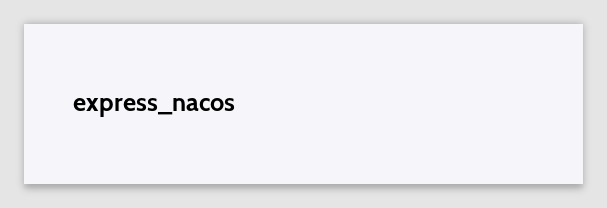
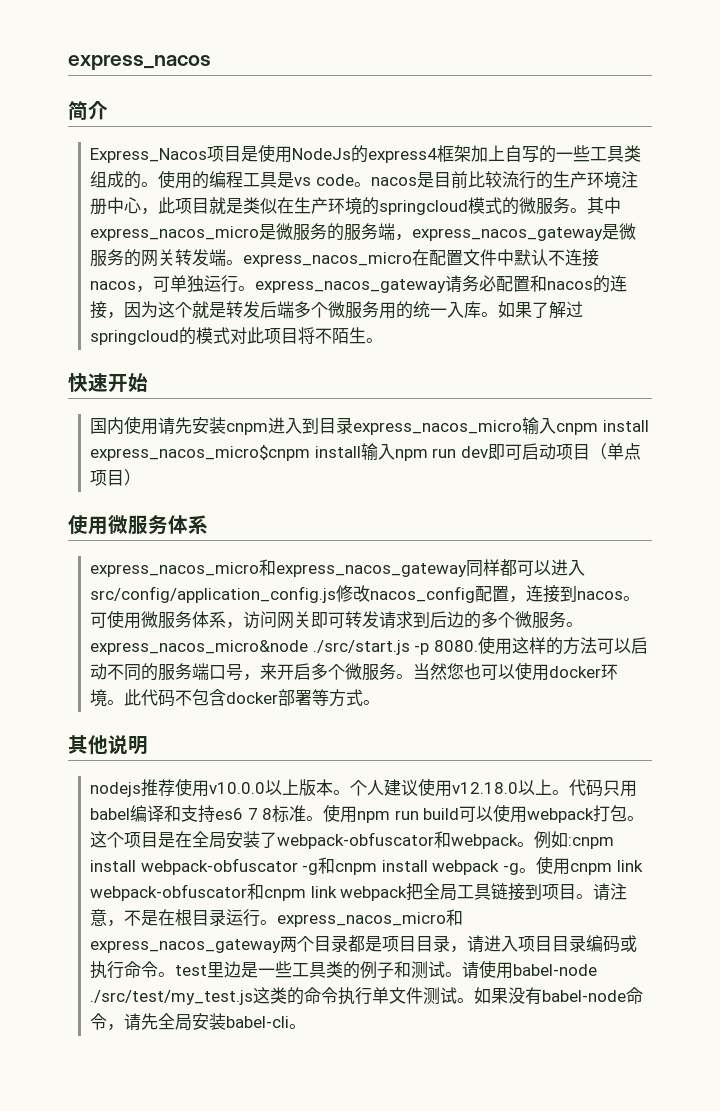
+ 简介
+ Express_Nacos项目是使用NodeJs的express4框架加上自写的一些工具类组成的。使用的编程工具是vs code。nacos是目前比较流行的生产环境注册中心，此项目就是类似在生产环境的springcloud模式的微服务。其中express_nacos_micro是微服务的服务端，express_nacos_gateway是微服务的网关转发端。express_nacos_micro在配置文件中默认不连接nacos，可单独运行。express_nacos_gateway请务必配置和nacos的连接，因为这个就是转发后端多个微服务用的统一入库。如果了解过springcloud的模式对此项目将不陌生。
+ 快速开始
+ 国内使用请先安装cnpm进入到目录express_nacos_micro输入cnpm install express_nacos_micro$cnpm install输入npm run dev即可启动项目（单点项目）
+ 使用微服务体系
+ express_nacos_micro和express_nacos_gateway同样都可以进入src/config/application_config.js修改nacos_config配置，连接到nacos。可使用微服务体系，访问网关即可转发请求到后边的多个微服务。express_nacos_micro&node ./src/start.js -p 8080.使用这样的方法可以启动不同的服务端口号，来开启多个微服务。当然您也可以使用docker环境。此代码不包含docker部署等方式。
+ 其他说明
+ nodejs推荐使用v10.0.0以上版本。个人建议使用v12.18.0以上。代码只用babel编译和支持es6 7 8标准。使用npm run build可以使用webpack打包。这个项目是在全局安装了webpack-obfuscator和webpack。例如:cnpm install webpack-obfuscator -g和cnpm install webpack -g。使用cnpm link webpack-obfuscator和cnpm link webpack把全局工具链接到项目。请注意，不是在根目录运行。express_nacos_micro和express_nacos_gateway两个目录都是项目目录，请进入项目目录编码或执行命令。test里边是一些工具类的例子和测试。请使用babel-node ./src/test/my_test.js这类的命令执行单文件测试。如果没有babel-node命令，请先全局安装babel-cli。

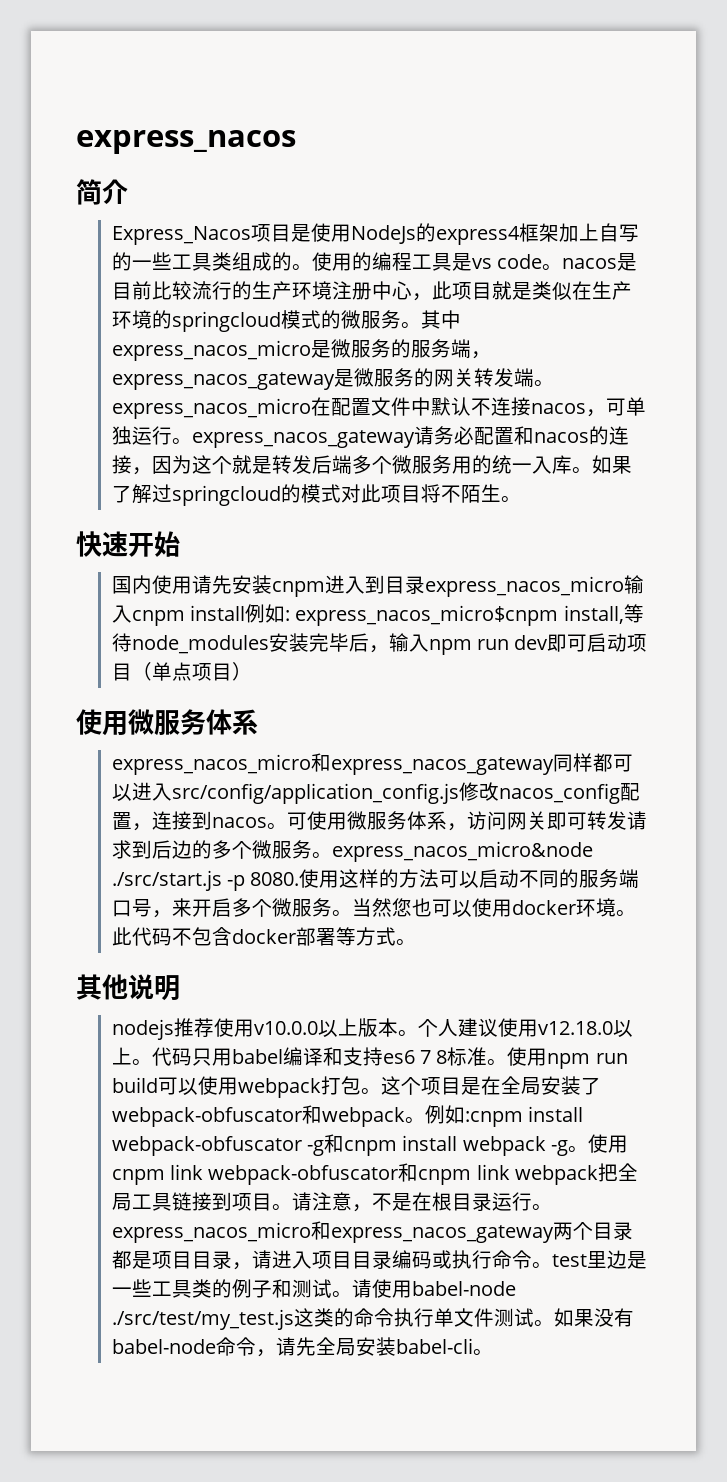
- 国内使用请先安装cnpm进入到目录express_nacos_micro输入cnpm install express_nacos_micro$cnpm install输入npm run dev即可启动项目（单点项目）
+ 国内使用请先安装cnpm进入到目录express_nacos_micro输入cnpm install例如: express_nacos_micro$cnpm install,等待node_modules安装完毕后，输入npm run dev即可启动项目（单点项目）

